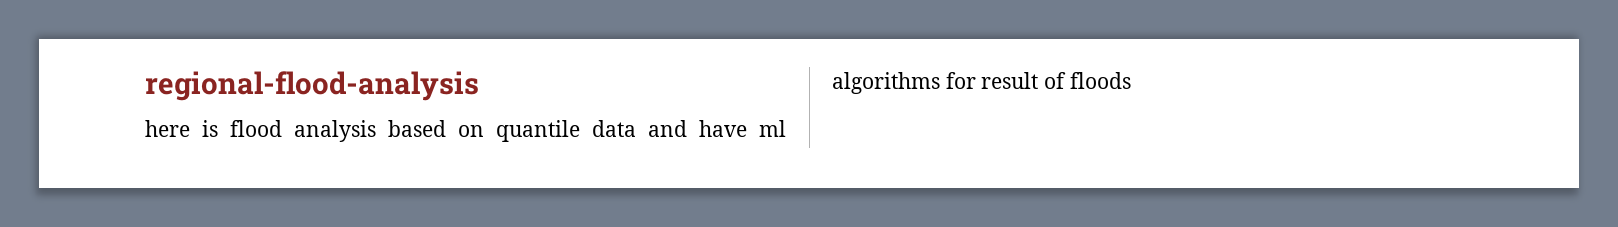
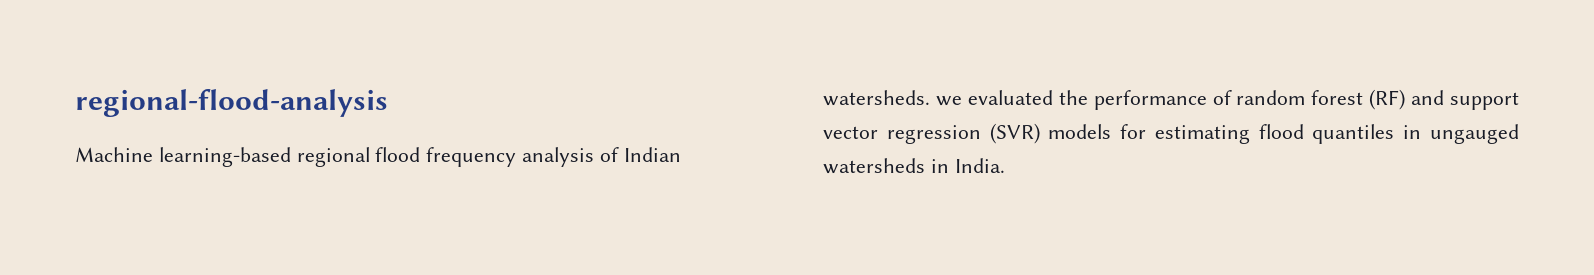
- here is flood analysis based on quantile data and have ml algorithms for result of floods
+ Machine learning-based regional flood frequency analysis of Indian watersheds. we evaluated the performance of random forest (RF) and support vector regression (SVR) models for estimating flood quantiles in ungauged watersheds in India.

